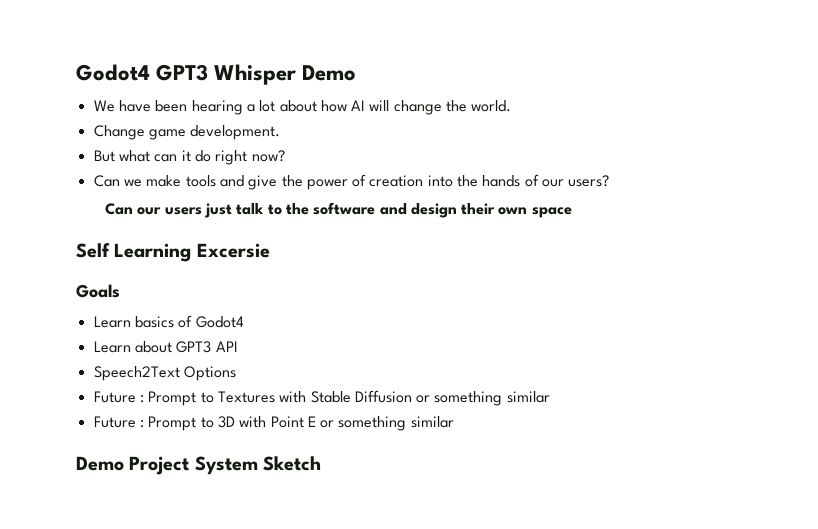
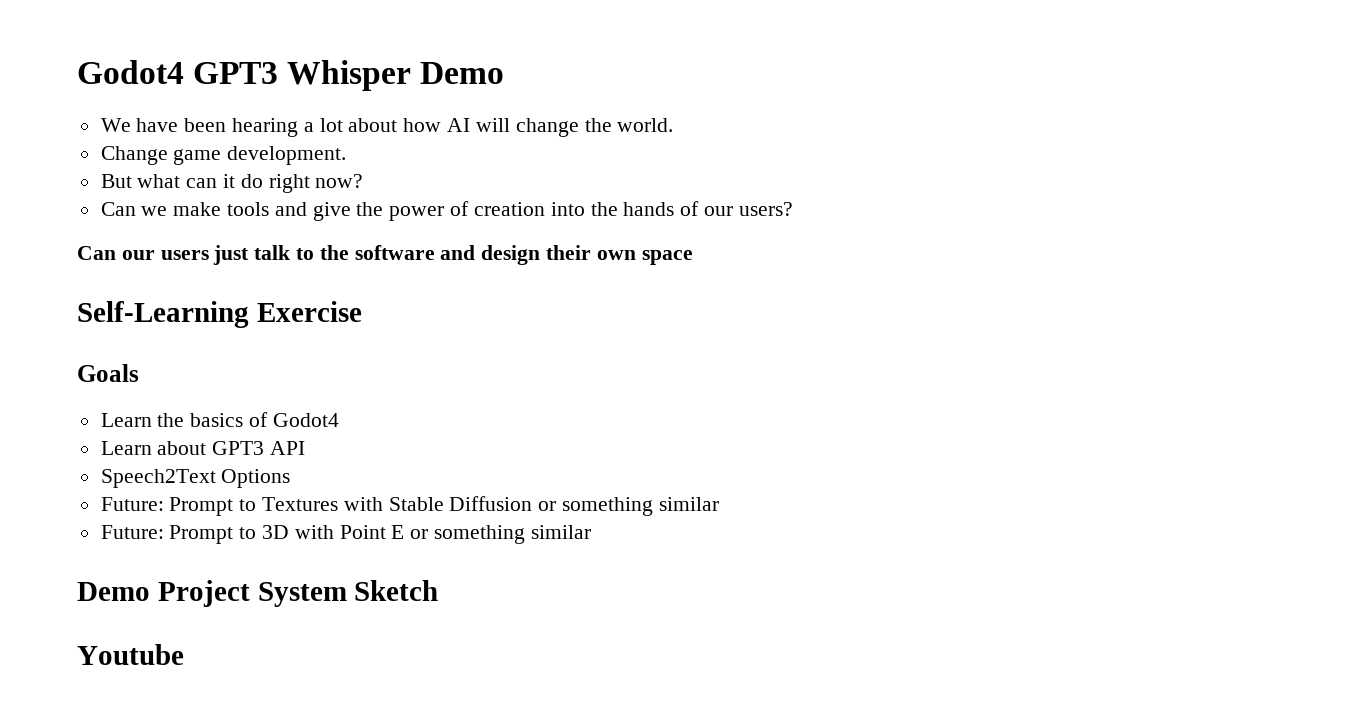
- Self Learning Excersie
+ Self-Learning Exercise
- Learn basics of Godot4
+ Learn the basics of Godot4
- Future : Prompt to Textures with Stable Diffusion or something similar
+ Future: Prompt to Textures with Stable Diffusion or something similar
- Future : Prompt to 3D with Point E or something similar
+ Future: Prompt to 3D with Point E or something similar
+ Youtube

